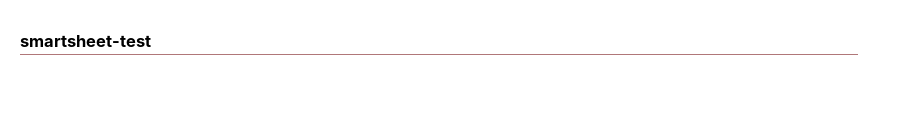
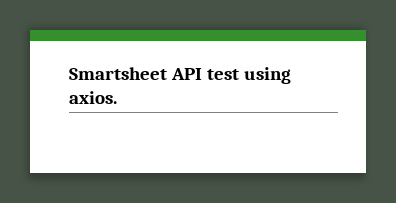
- smartsheet-test
+ Smartsheet API test using axios.

